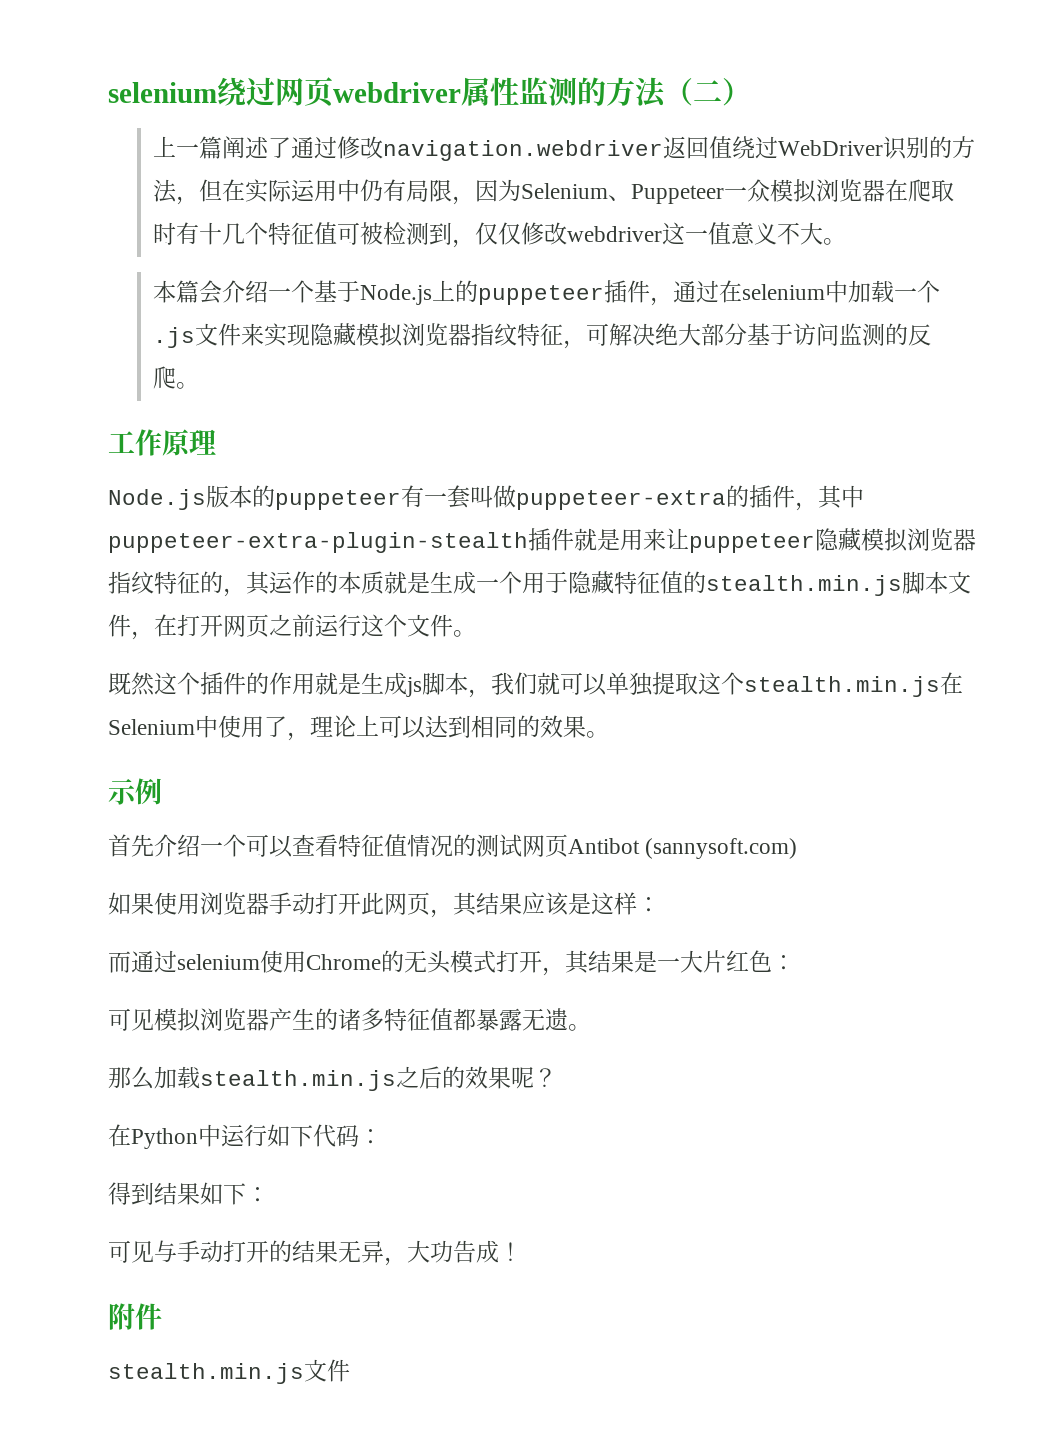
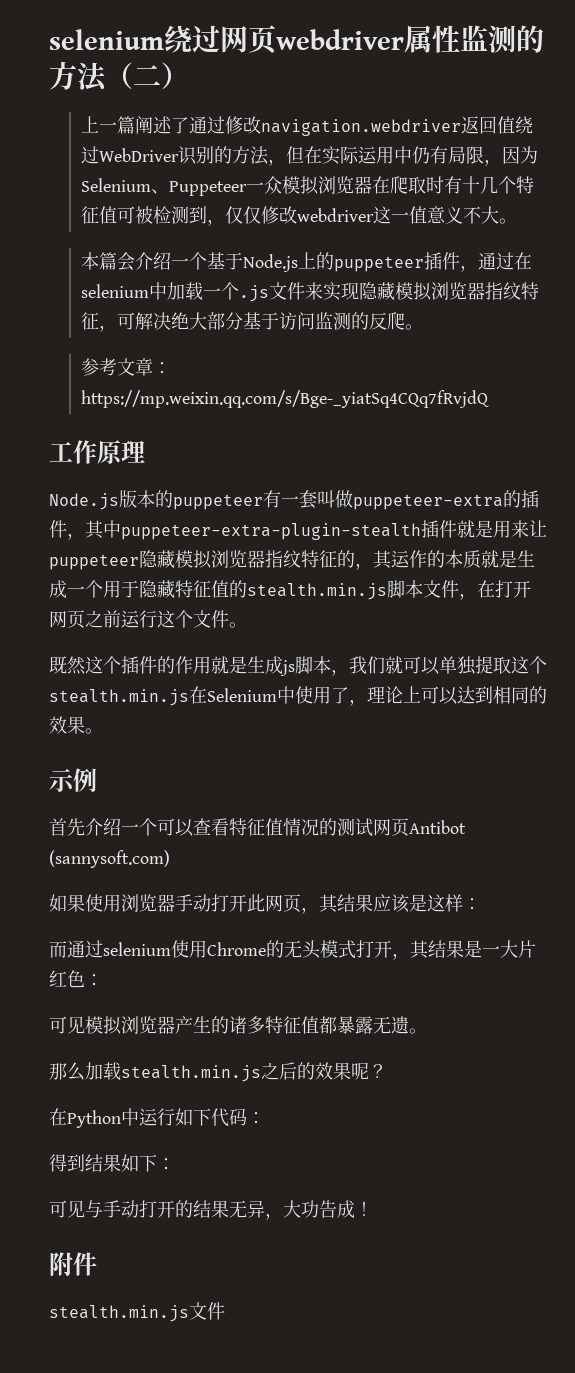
+ 参考文章：https://mp.weixin.qq.com/s/Bge-_yiatSq4CQq7fRvjdQ

